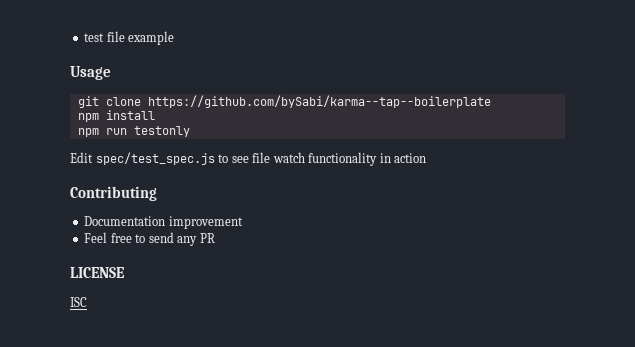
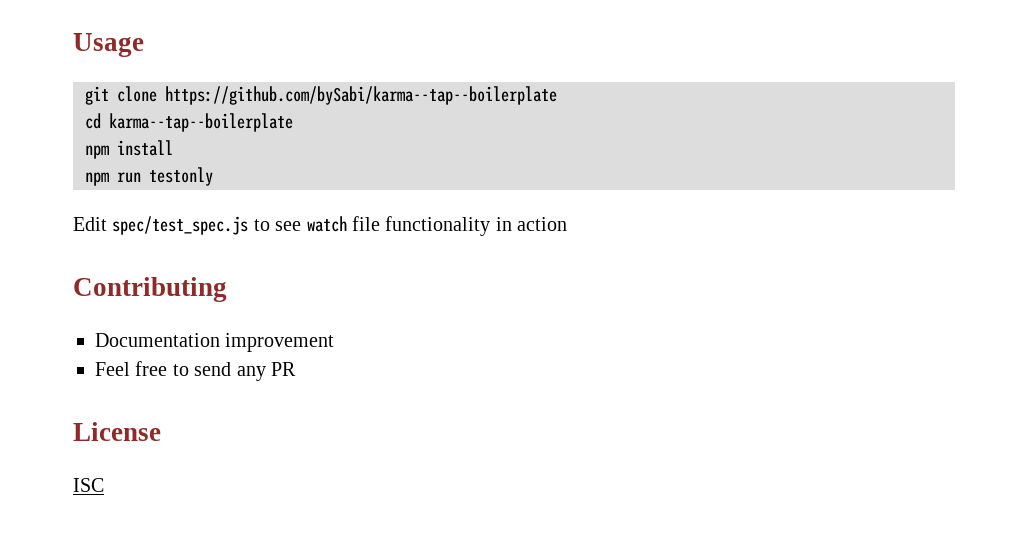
- test file example
+ cd karma--tap--boilerplate
- Edit spec/test_spec.js to see file watch functionality in action
+ Edit spec/test_spec.js to see watch file functionality in action
- LICENSE
+ License

